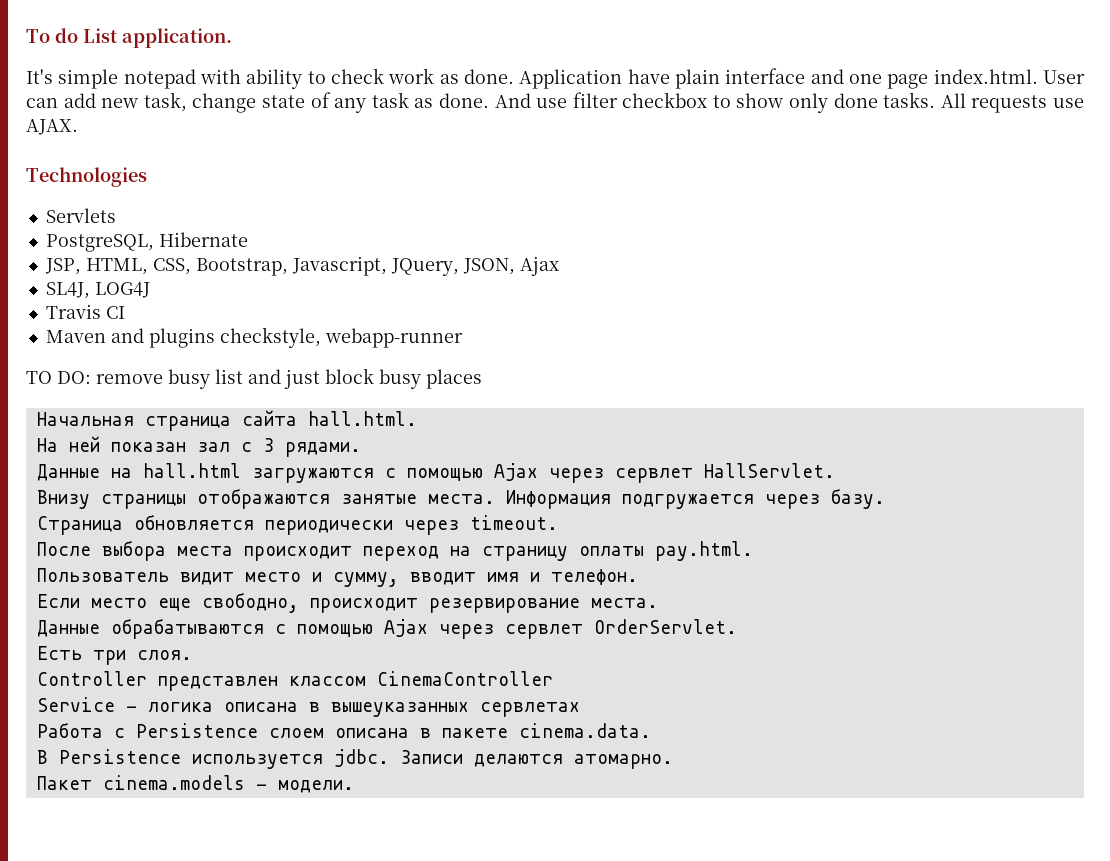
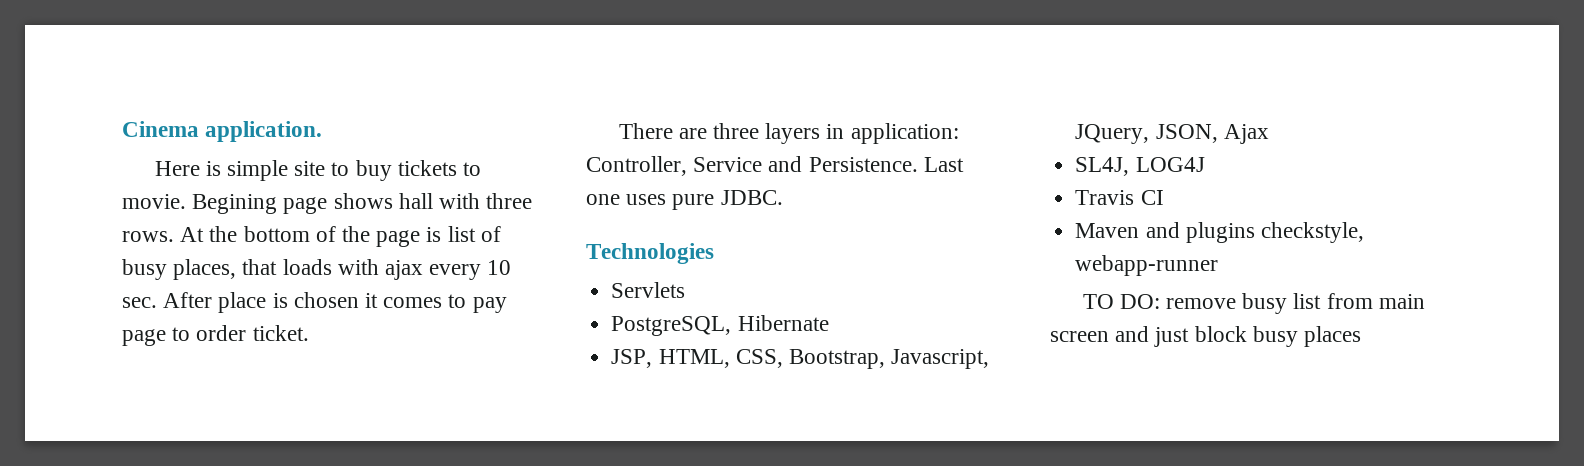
- To do List application.
- It's simple notepad with ability to check work as done. Application have plain interface and one page index.html. User can add new task, change state of any task as done. And use filter checkbox to show only done tasks. All requests use AJAX.
+ Cinema application.
+ Here is simple site to buy tickets to movie. Begining page shows hall with three rows. At the bottom of the page is list of busy places, that loads with ajax every 10 sec. After place is chosen it comes to pay page to order ticket.
+ There are three layers in application: Controller, Service and Persistence. Last one uses pure JDBC.
- TO DO: remove busy list and just block busy places
+ TO DO: remove busy list from main screen and just block busy places
- Начальная страница сайта hall.html.
- На ней показан зал c 3 рядами.
- Данные на hall.html загружаются с помощью Ajax через сервлет HallServlet.
- Внизу страницы отображаются занятые места. Информация подгружается через базу.
- Страница обновляется периодически через timeout.
- После выбора места происходит переход на страницу оплаты pay.html.
- Пользователь видит место и сумму, вводит имя и телефон.
- Если место еще свободно, происходит резервирование места.
- Данные обрабатываются с помощью Ajax через сервлет OrderServlet.
- Есть три слоя.
- Controller представлен классом CinemaController
- Service - логика описана в вышеуказанных сервлетах
- Работа с Persistence слоем описана в пакете cinema.data.
- В Persistence используется jdbc. Записи делаются атомарно.
- Пакет cinema.models - модели.

